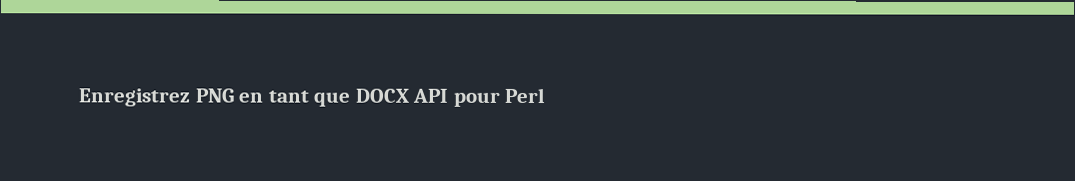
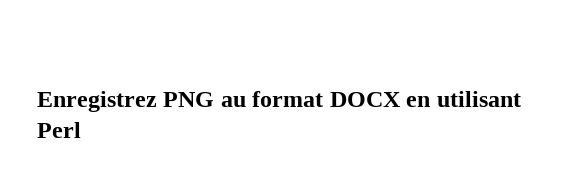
- Enregistrez PNG en tant que DOCX API pour Perl
+ Enregistrez PNG au format DOCX en utilisant Perl

